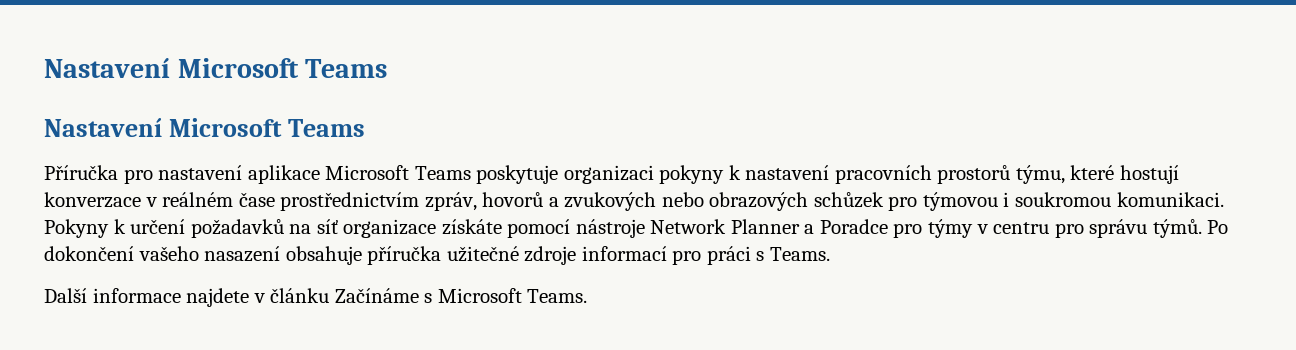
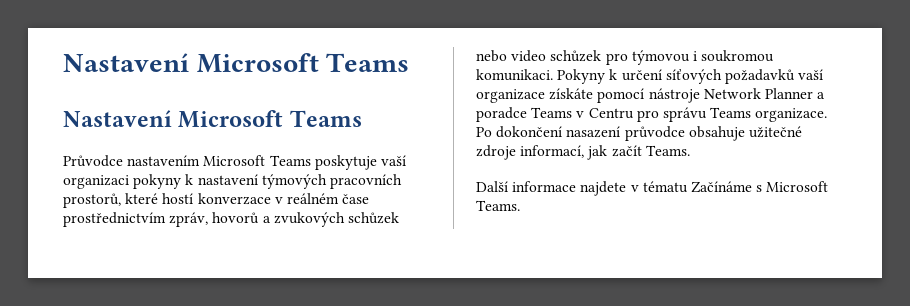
- Příručka pro nastavení aplikace Microsoft Teams poskytuje organizaci pokyny k nastavení pracovních prostorů týmu, které hostují konverzace v reálném čase prostřednictvím zpráv, hovorů a zvukových nebo obrazových schůzek pro týmovou i soukromou komunikaci.
+ Průvodce nastavením Microsoft Teams poskytuje vaší organizaci pokyny k nastavení týmových pracovních prostorů, které hostí konverzace v reálném čase prostřednictvím zpráv, hovorů a zvukových schůzek nebo video schůzek pro týmovou i soukromou komunikaci.
- Pokyny k určení požadavků na síť organizace získáte pomocí nástroje Network Planner a Poradce pro týmy v centru pro správu týmů. Po dokončení vašeho nasazení obsahuje příručka užitečné zdroje informací pro práci s Teams.
+ Pokyny k určení síťových požadavků vaší organizace získáte pomocí nástroje Network Planner a poradce Teams v Centru pro správu Teams organizace. Po dokončení nasazení průvodce obsahuje užitečné zdroje informací, jak začít Teams.
- Další informace najdete v článku Začínáme s Microsoft Teams.
+ Další informace najdete v tématu Začínáme s Microsoft Teams.

